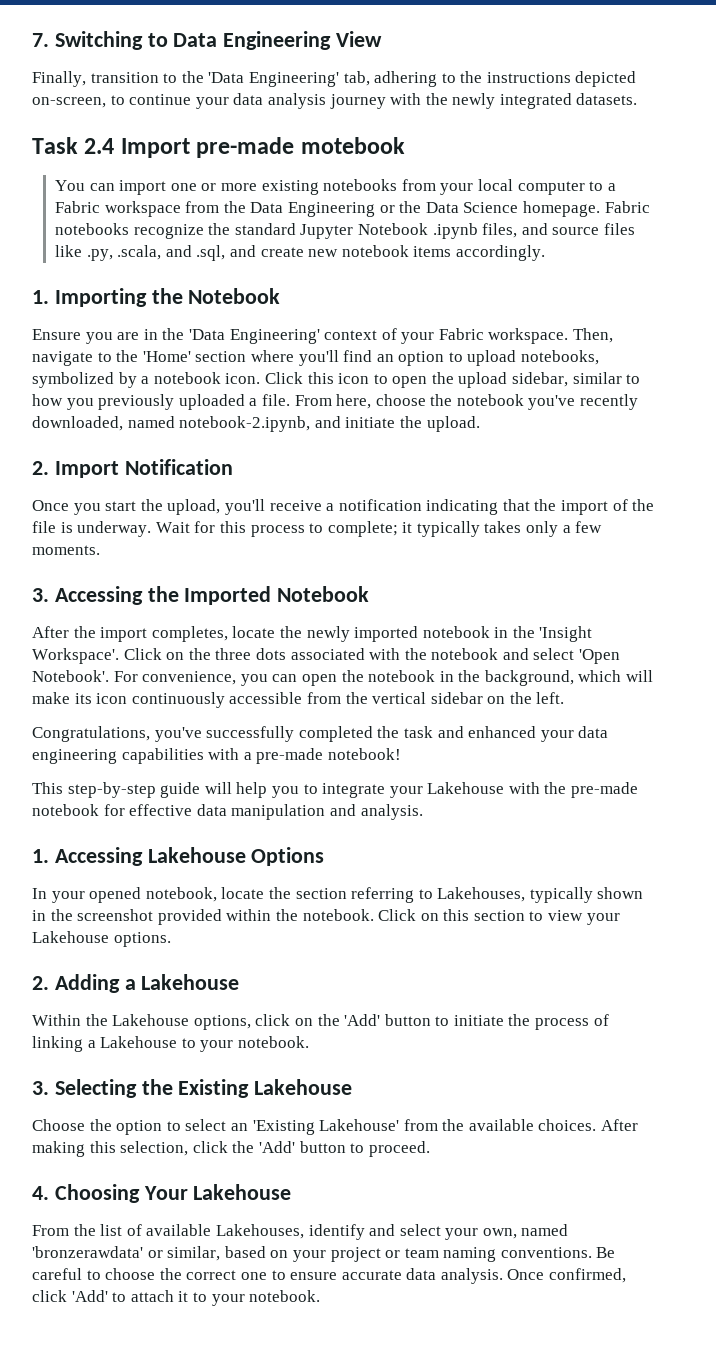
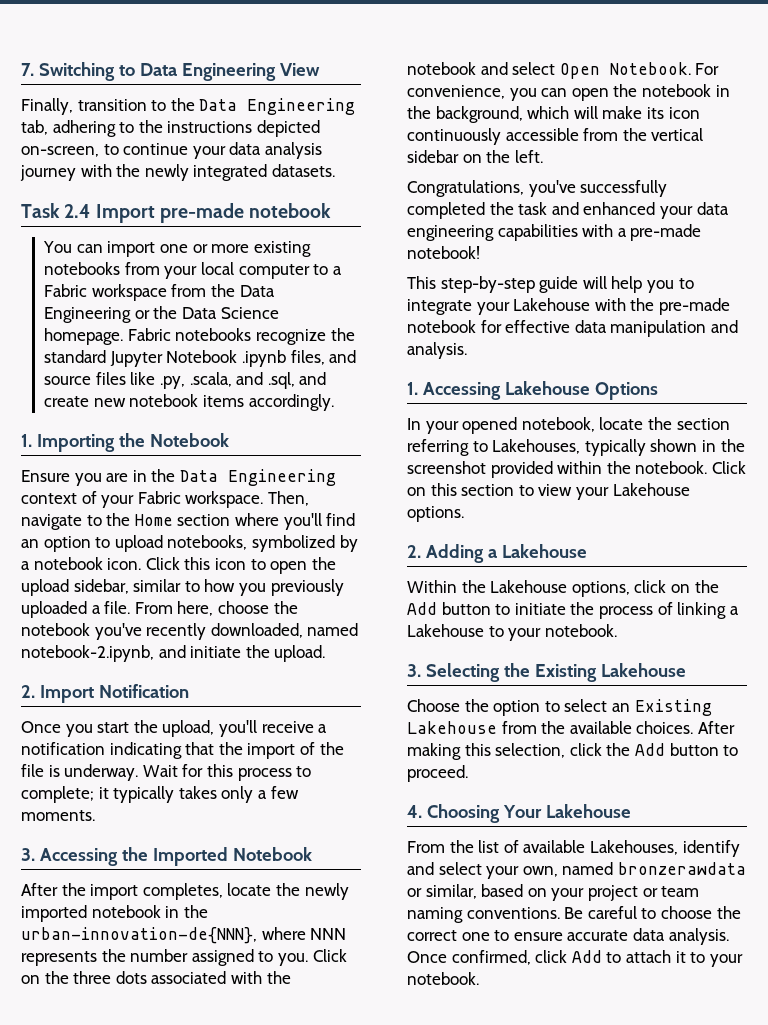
- Finally, transition to the 'Data Engineering' tab, adhering to the instructions depicted on-screen, to continue your data analysis journey with the newly integrated datasets.
+ Finally, transition to the Data Engineering tab, adhering to the instructions depicted on-screen, to continue your data analysis journey with the newly integrated datasets.
- Task 2.4 Import pre-made motebook
+ Task 2.4 Import pre-made notebook
- Ensure you are in the 'Data Engineering' context of your Fabric workspace.
+ Ensure you are in the Data Engineering context of your Fabric workspace.
- Then, navigate to the 'Home' section where you'll find an option to upload notebooks, symbolized by a notebook icon.
+ Then, navigate to the Home section where you'll find an option to upload notebooks, symbolized by a notebook icon.
- After the import completes, locate the newly imported notebook in the 'Insight Workspace'.
+ After the import completes, locate the newly imported notebook in the urban-innovation-de{NNN}, where NNN represents the number assigned to you.
- Click on the three dots associated with the notebook and select 'Open Notebook'.
+ Click on the three dots associated with the notebook and select Open Notebook.
- Within the Lakehouse options, click on the 'Add' button to initiate the process of linking a Lakehouse to your notebook.
+ Within the Lakehouse options, click on the Add button to initiate the process of linking a Lakehouse to your notebook.
- Choose the option to select an 'Existing Lakehouse' from the available choices.
+ Choose the option to select an Existing Lakehouse from the available choices.
- After making this selection, click the 'Add' button to proceed.
+ After making this selection, click the Add button to proceed.
- From the list of available Lakehouses, identify and select your own, named 'bronzerawdata' or similar, based on your project or team naming conventions.
+ From the list of available Lakehouses, identify and select your own, named bronzerawdata or similar, based on your project or team naming conventions.
- Once confirmed, click 'Add' to attach it to your notebook.
+ Once confirmed, click Add to attach it to your notebook.

